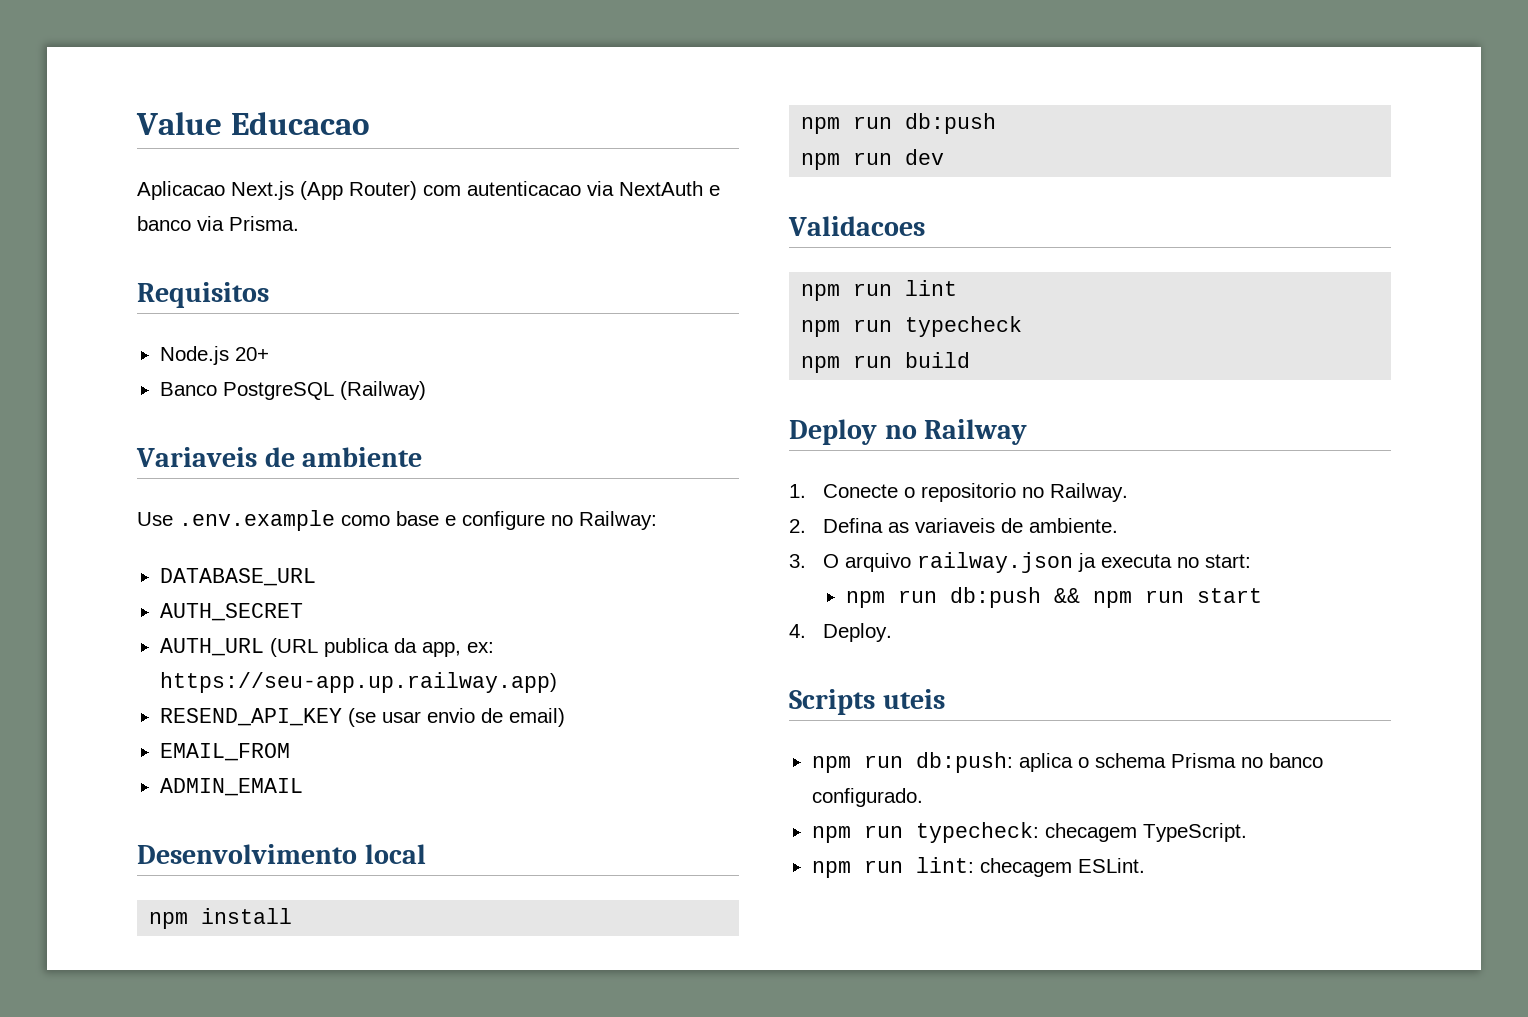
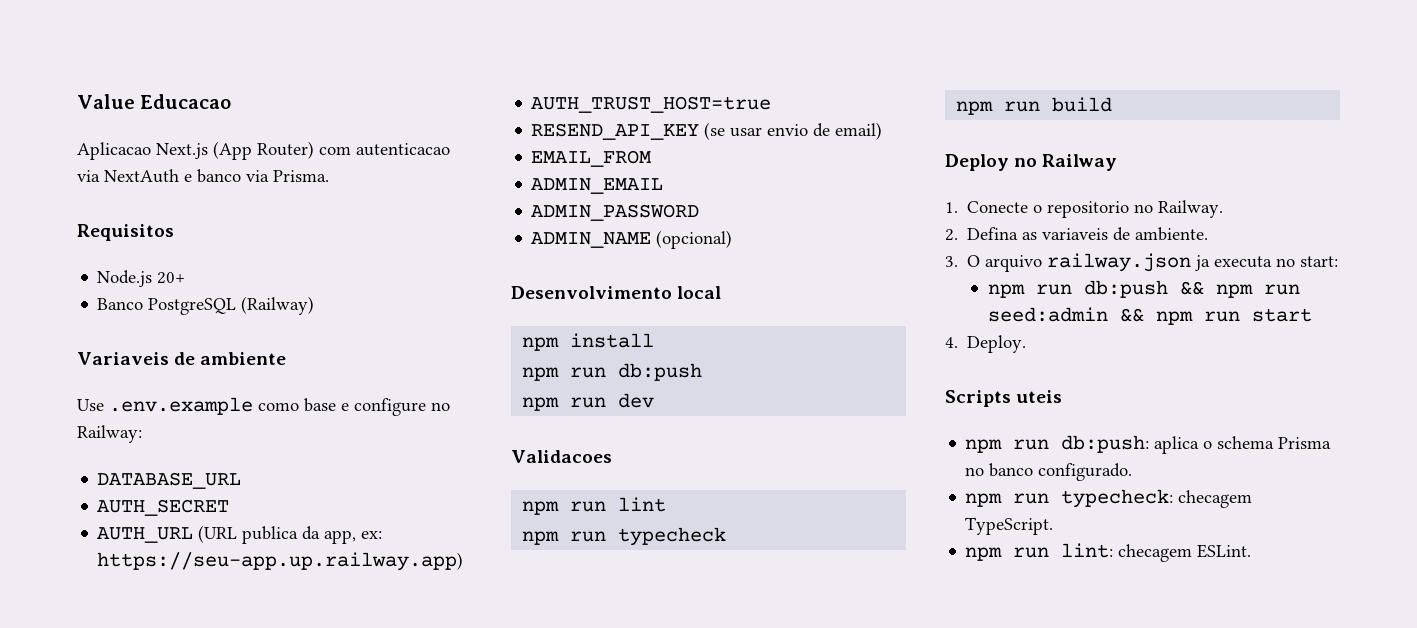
+ AUTH_TRUST_HOST=true
+ ADMIN_PASSWORD
+ ADMIN_NAME (opcional)
- npm run db:push && npm run start
+ npm run db:push && npm run seed:admin && npm run start

